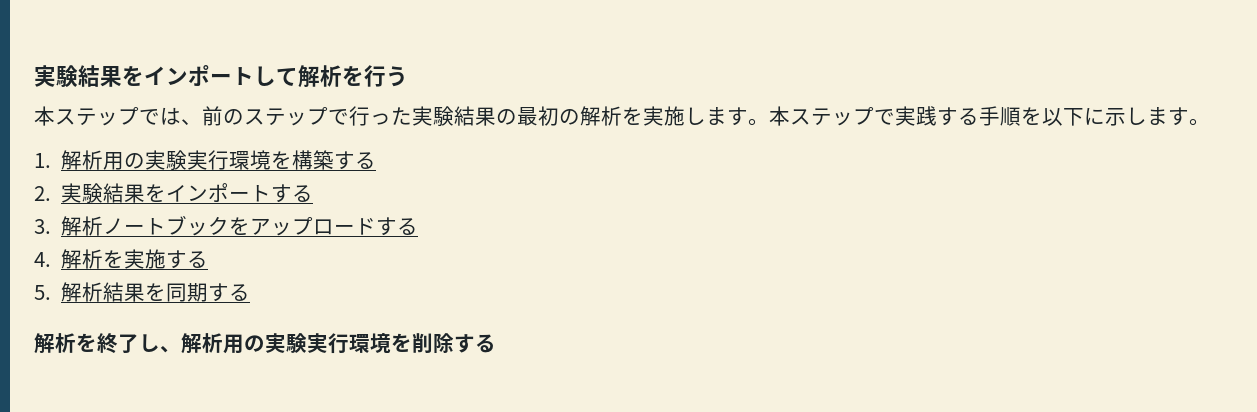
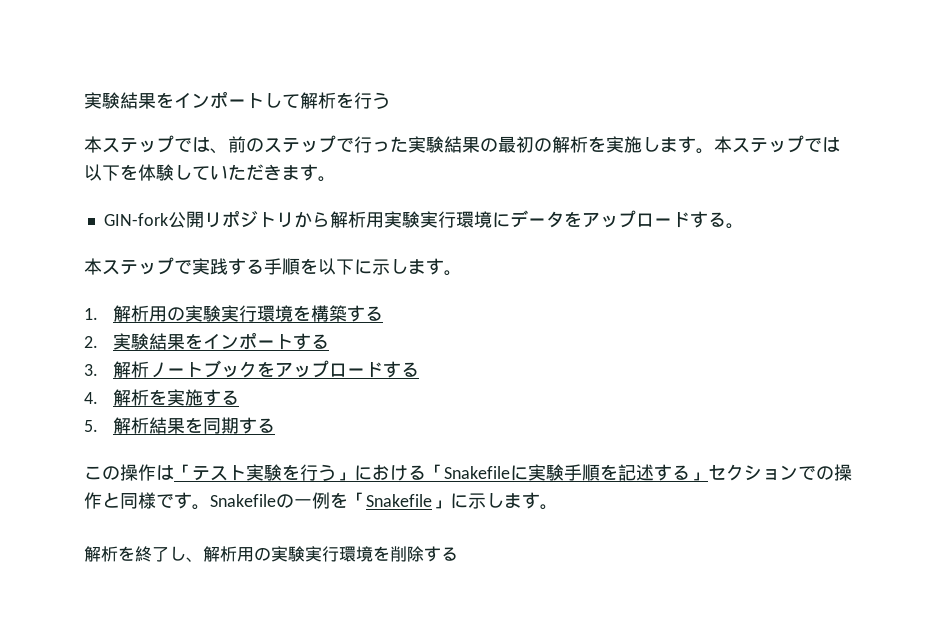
+ 本ステップでは以下を体験していただきます。
+ GIN-fork公開リポジトリから解析用実験実行環境にデータをアップロードする。
+ この操作は「テスト実験を行う」における「Snakefileに実験手順を記述する」セクションでの操作と同様です。Snakefileの一例を「Snakefile」に示します。

